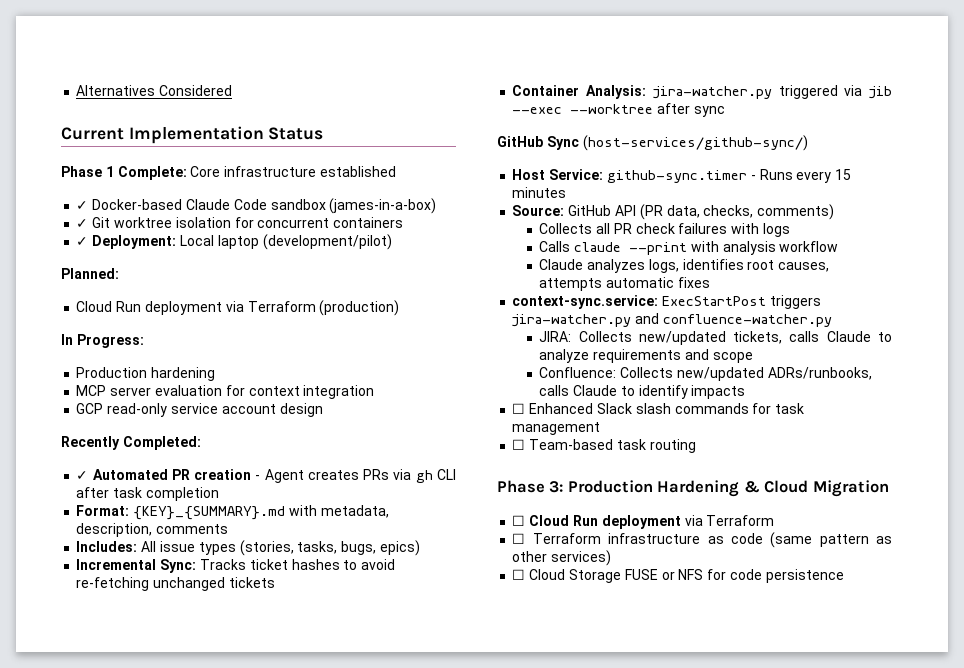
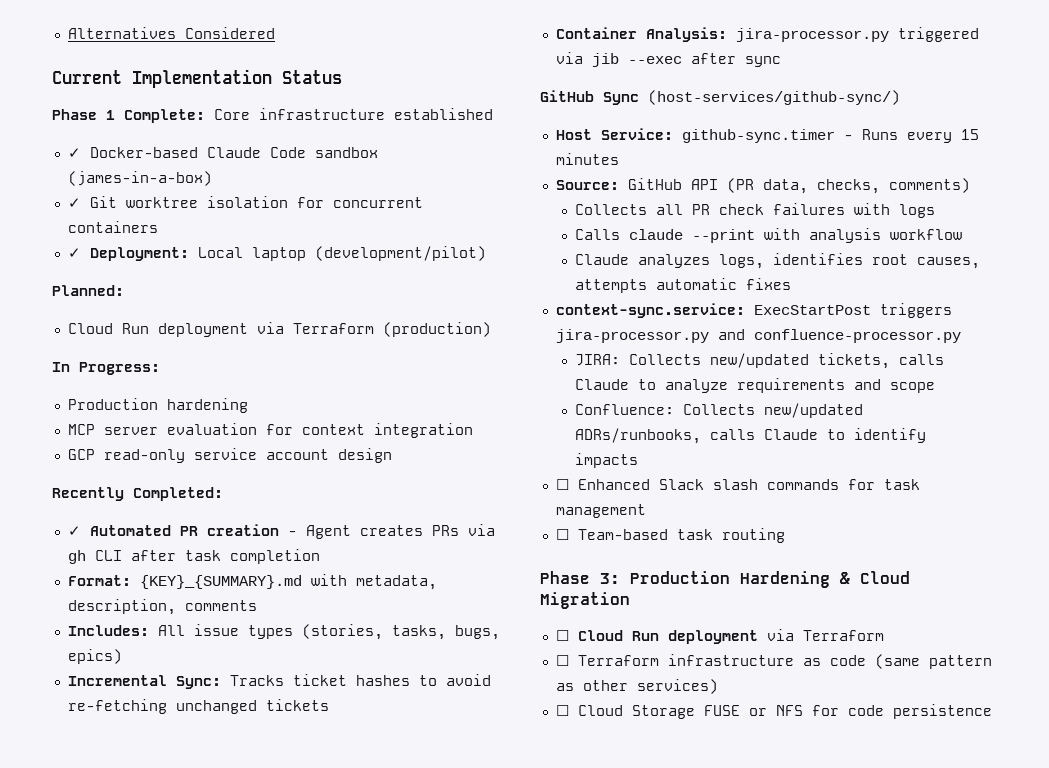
- Container Analysis: jira-watcher.py triggered via jib --exec --worktree after sync
+ Container Analysis: jira-processor.py triggered via jib --exec after sync
- context-sync.service: ExecStartPost triggers jira-watcher.py and confluence-watcher.py
+ context-sync.service: ExecStartPost triggers jira-processor.py and confluence-processor.py

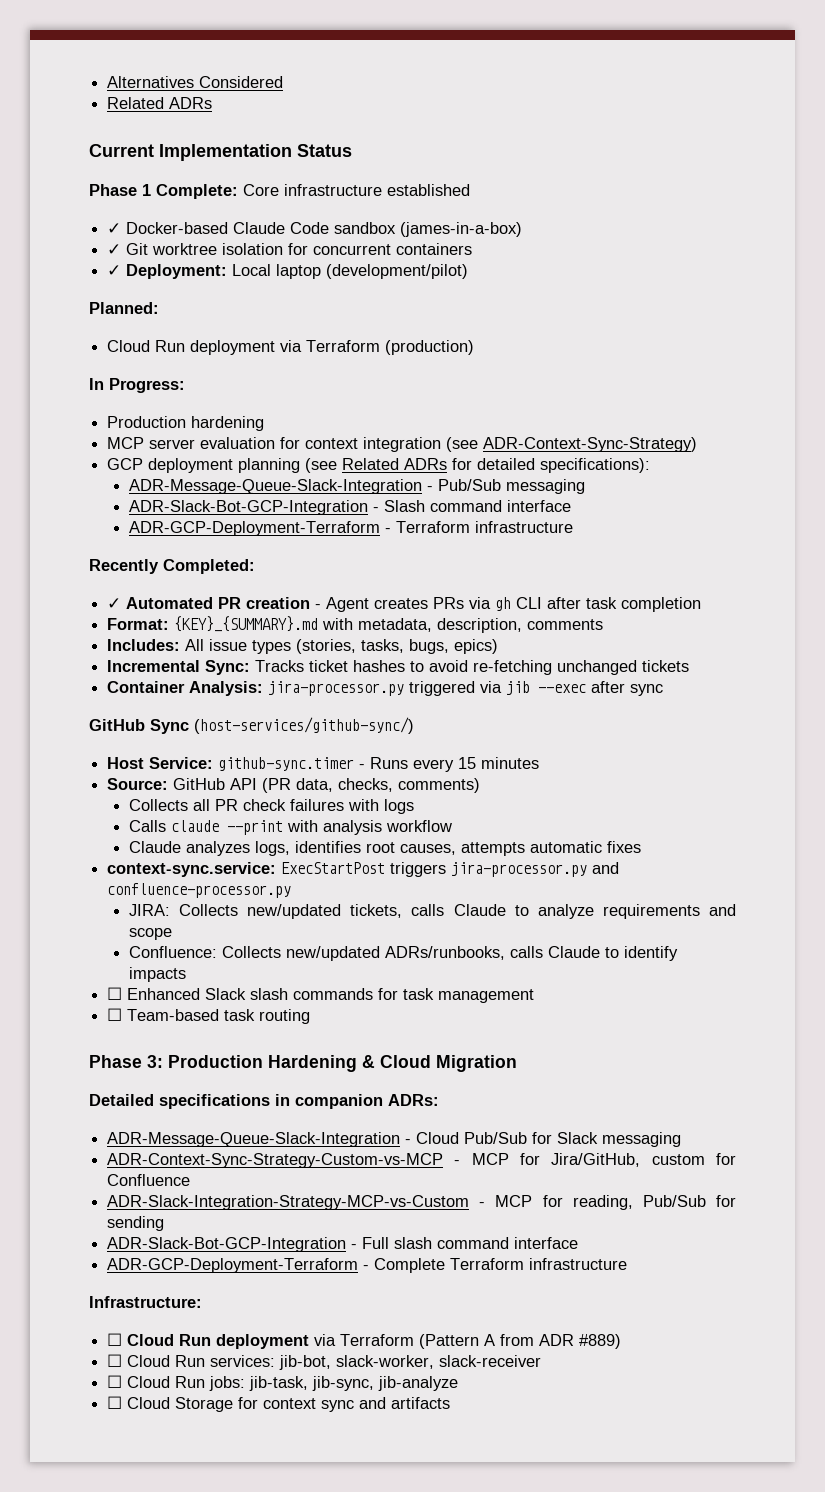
  Alternatives Considered
+ Related ADRs
- MCP server evaluation for context integration
+ MCP server evaluation for context integration (see ADR-Context-Sync-Strategy)
- GCP read-only service account design
+ GCP deployment planning (see Related ADRs for detailed specifications):
+ ADR-Message-Queue-Slack-Integration - Pub/Sub messaging
+ ADR-Slack-Bot-GCP-Integration - Slash command interface
+ ADR-GCP-Deployment-Terraform - Terraform infrastructure
+ Detailed specifications in companion ADRs:
+ ADR-Message-Queue-Slack-Integration - Cloud Pub/Sub for Slack messaging
+ ADR-Context-Sync-Strategy-Custom-vs-MCP - MCP for Jira/GitHub, custom for Confluence
+ ADR-Slack-Integration-Strategy-MCP-vs-Custom - MCP for reading, Pub/Sub for sending
+ ADR-Slack-Bot-GCP-Integration - Full slash command interface
+ ADR-GCP-Deployment-Terraform - Complete Terraform infrastructure
+ Infrastructure:
- ☐ Cloud Run deployment via Terraform
- ☐ Terraform infrastructure as code (same pattern as other services)
- ☐ Cloud Storage FUSE or NFS for code persistence
+ ☐ Cloud Run deployment via Terraform (Pattern A from ADR #889)
+ ☐ Cloud Run services: jib-bot, slack-worker, slack-receiver
+ ☐ Cloud Run jobs: jib-task, jib-sync, jib-analyze
+ ☐ Cloud Storage for context sync and artifacts

